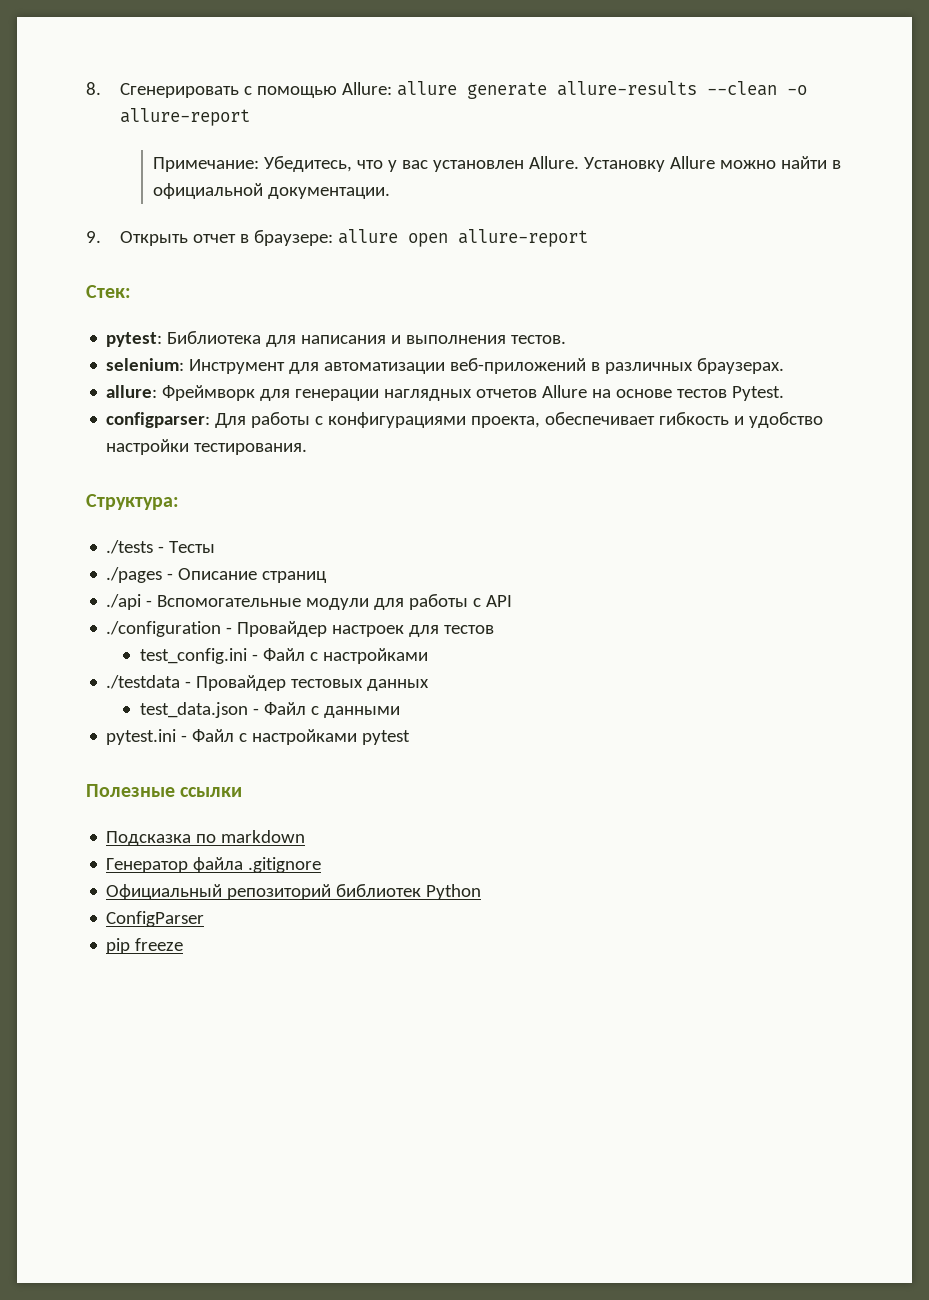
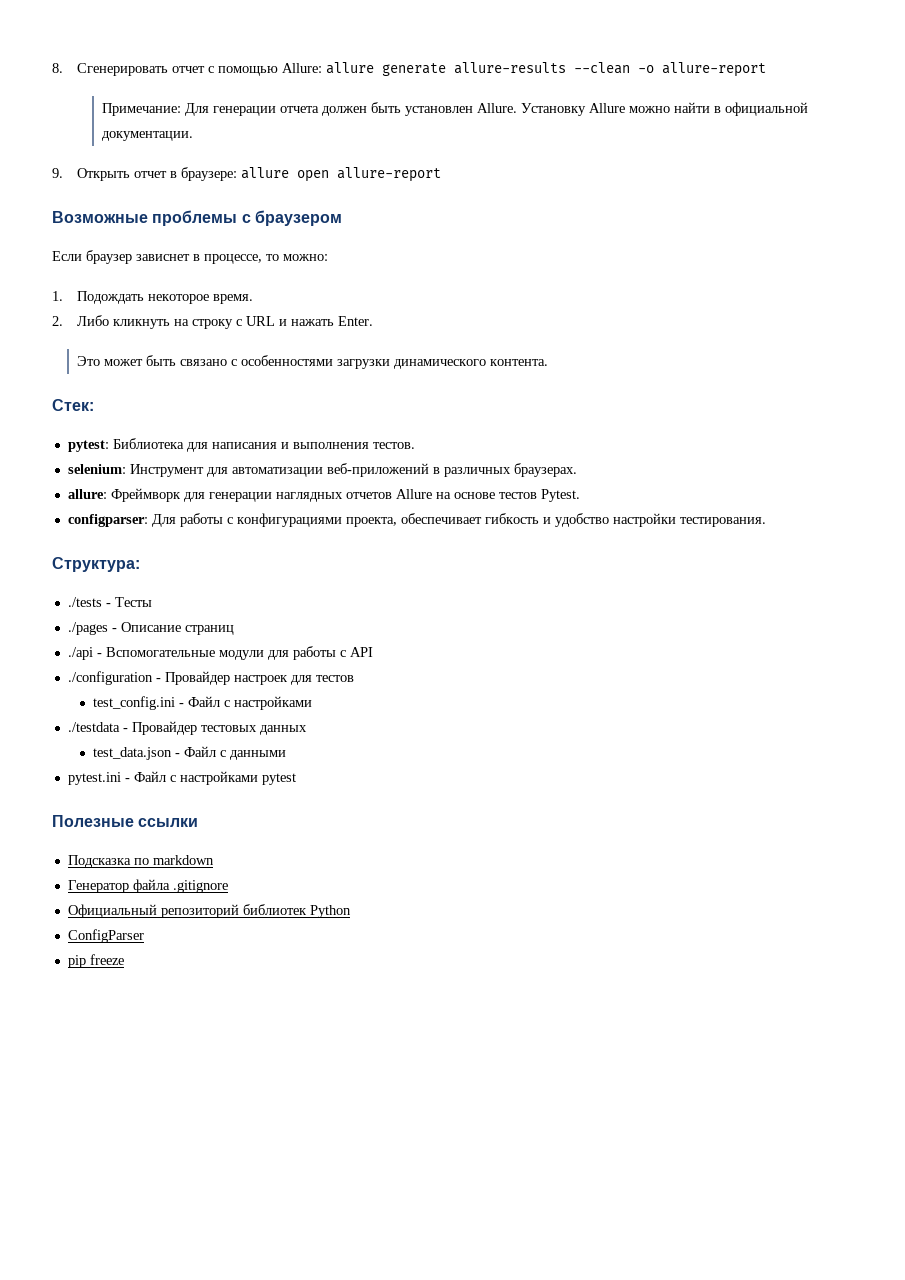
- 8. Сгенерировать с помощью Allure: allure generate allure-results --clean -o allure-report
+ 8. Сгенерировать отчет с помощью Allure: allure generate allure-results --clean -o allure-report
- Примечание: Убедитесь, что у вас установлен Allure.
+ Примечание: Для генерации отчета должен быть установлен Allure.
+ Возможные проблемы с браузером
+ Если браузер зависнет в процессе, то можно:
+ 1. Подождать некоторое время.
+ 2. Либо кликнуть на строку с URL и нажать Enter.
+ Это может быть связано с особенностями загрузки динамического контента.

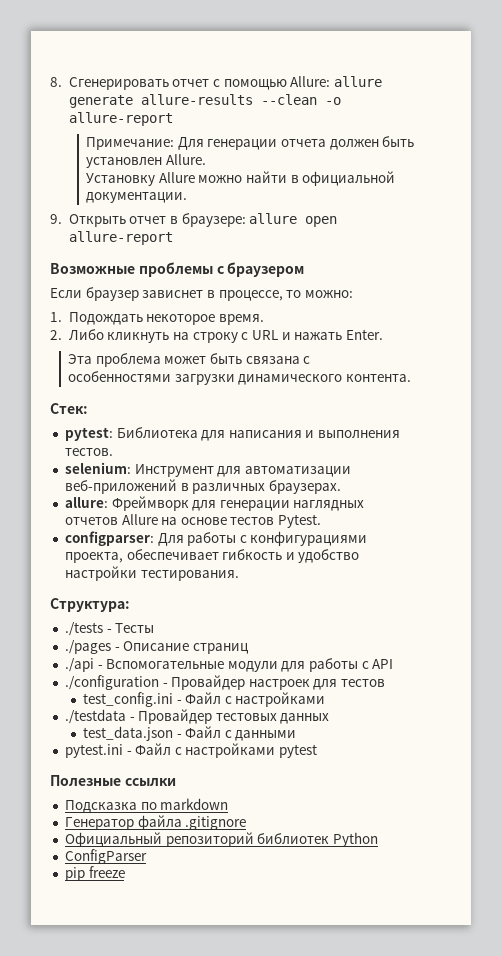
- Примечание: Для генерации отчета должен быть установлен Allure. Установку Allure можно найти в официальной документации.
+ Примечание: Для генерации отчета должен быть установлен Allure.
+ Установку Allure можно найти в официальной документации.
- Это может быть связано с особенностями загрузки динамического контента.
+ Эта проблема может быть связана с особенностями загрузки динамического контента.

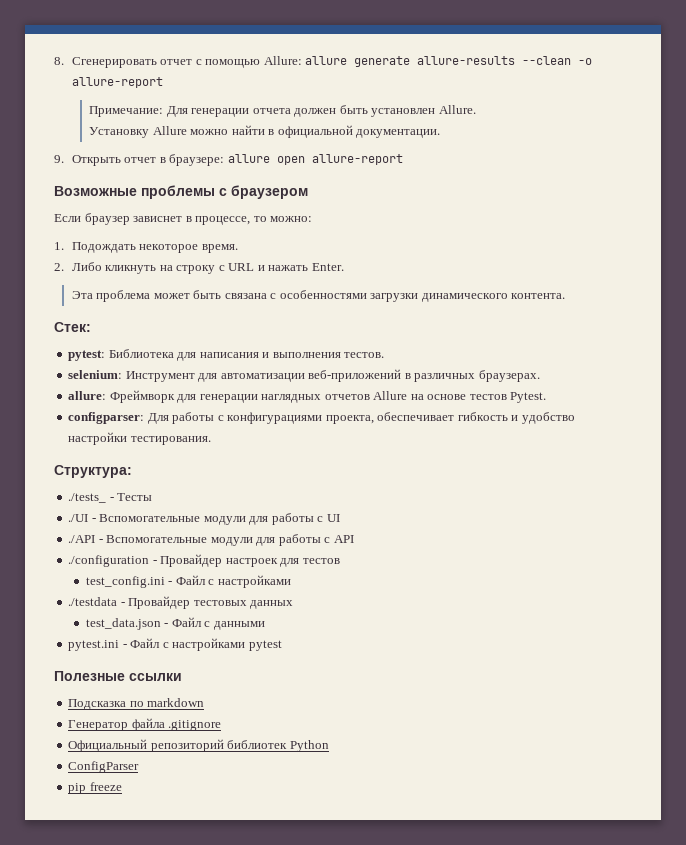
- ./tests - Тесты
+ ./tests_ - Тесты
- ./pages - Описание страниц
- ./api - Вспомогательные модули для работы с API
+ ./UI - Вспомогательные модули для работы с UI
+ ./API - Вспомогательные модули для работы с API

